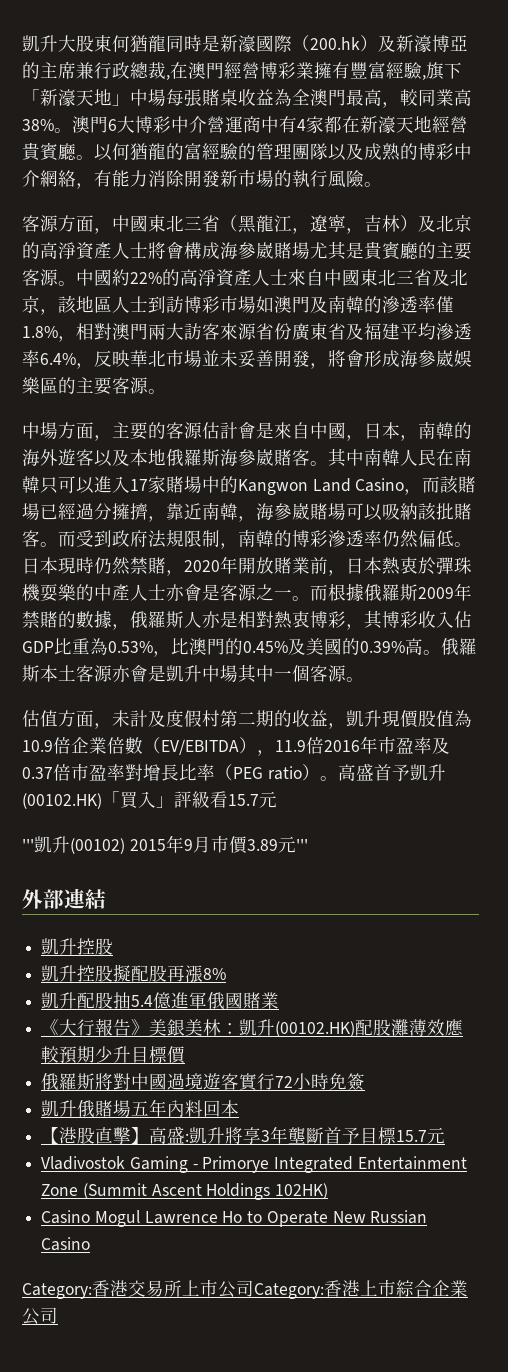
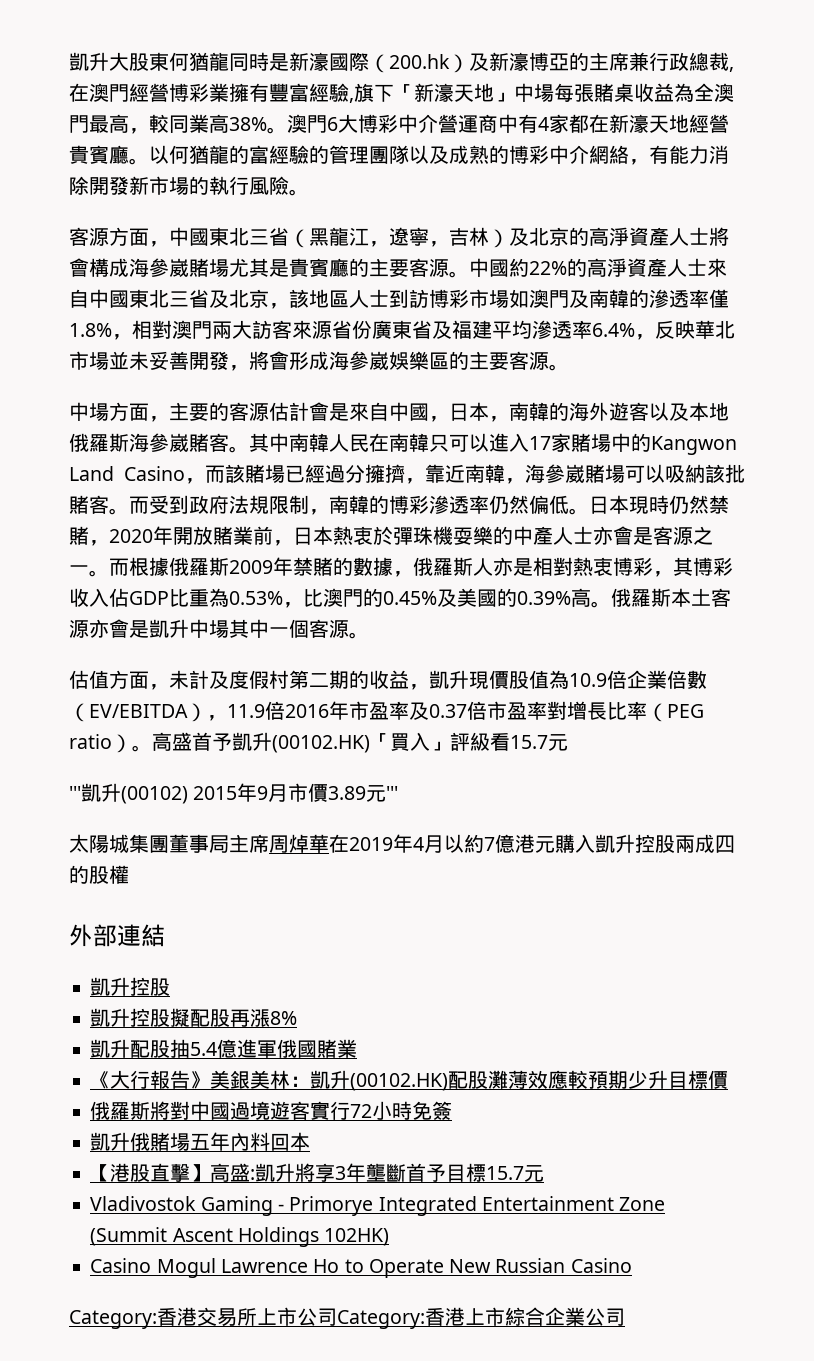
+ 太陽城集團董事局主席周焯華在2019年4月以約7億港元購入凱升控股兩成四的股權

